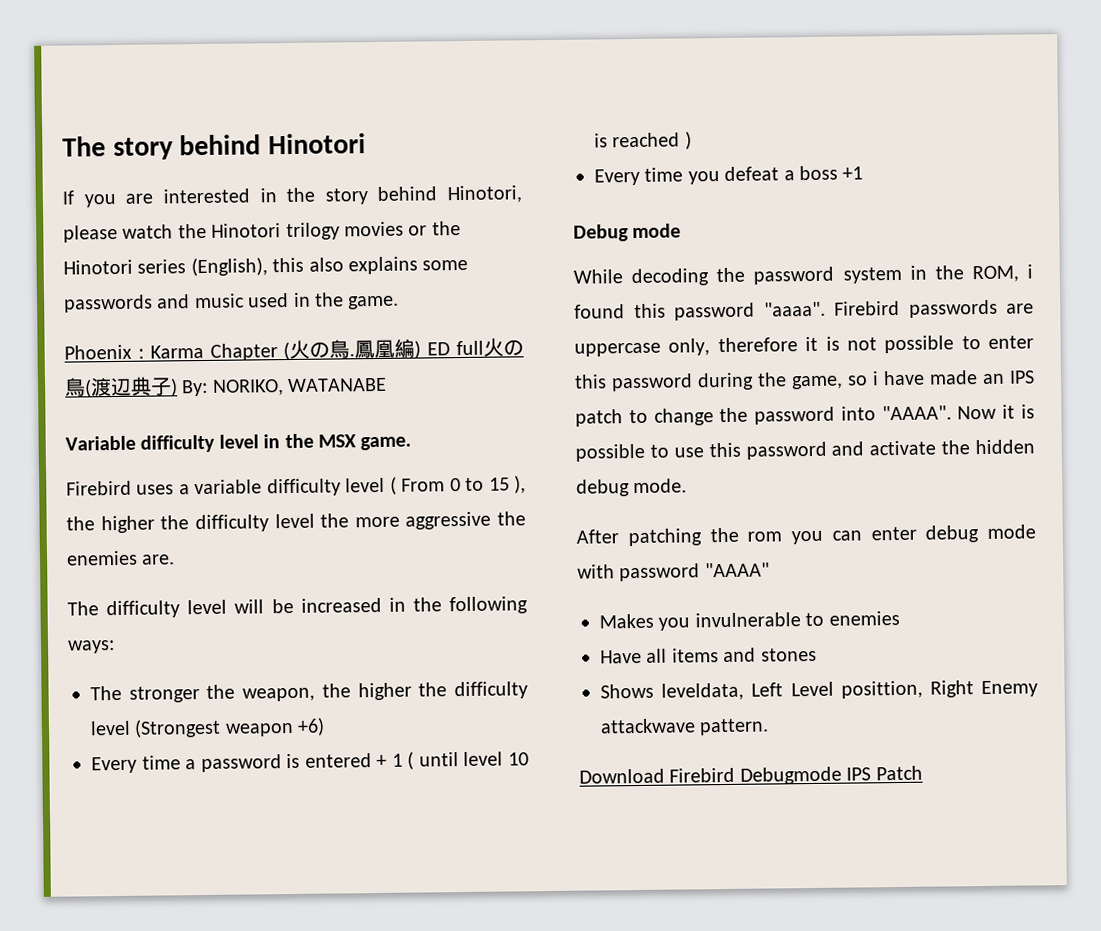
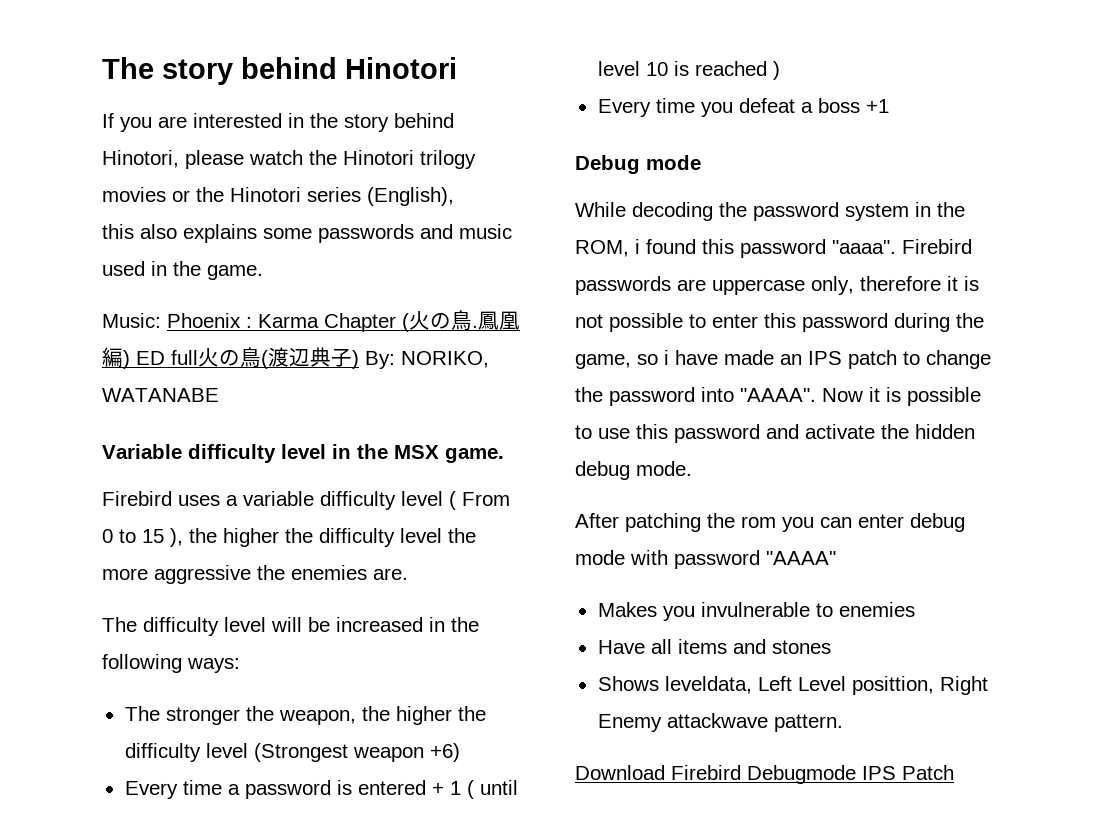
- If you are interested in the story behind Hinotori, please watch the Hinotori trilogy movies or the Hinotori series (English), this also explains some passwords and music used in the game.
+ If you are interested in the story behind Hinotori, please watch the Hinotori trilogy movies or the Hinotori series (English),
+ this also explains some passwords and music used in the game.
- Phoenix : Karma Chapter (火の鳥.
+ Music: Phoenix : Karma Chapter (火の鳥.

